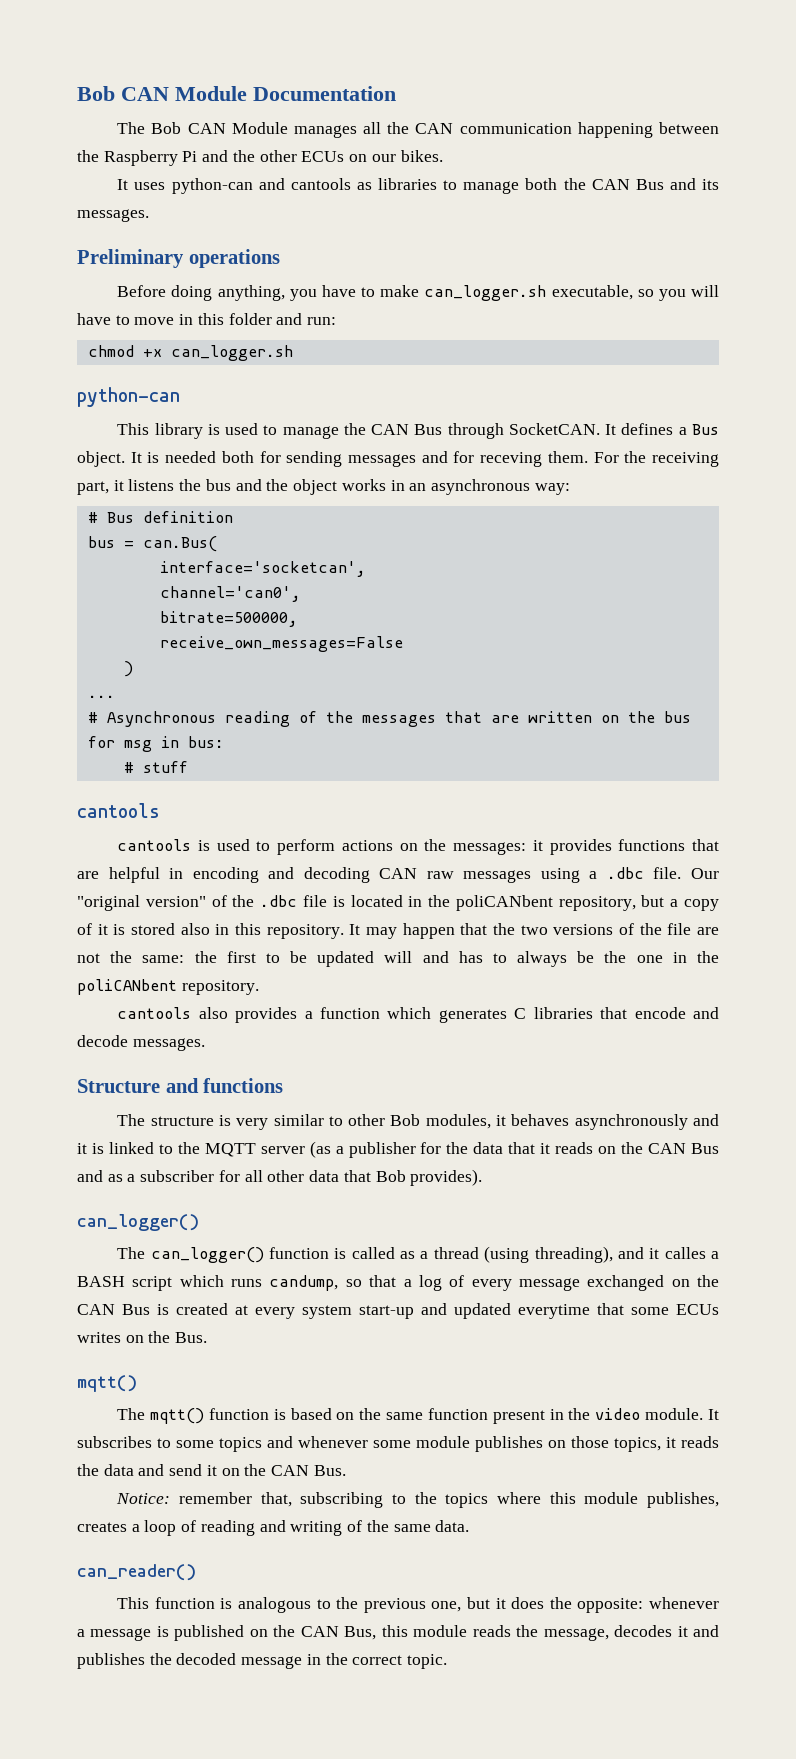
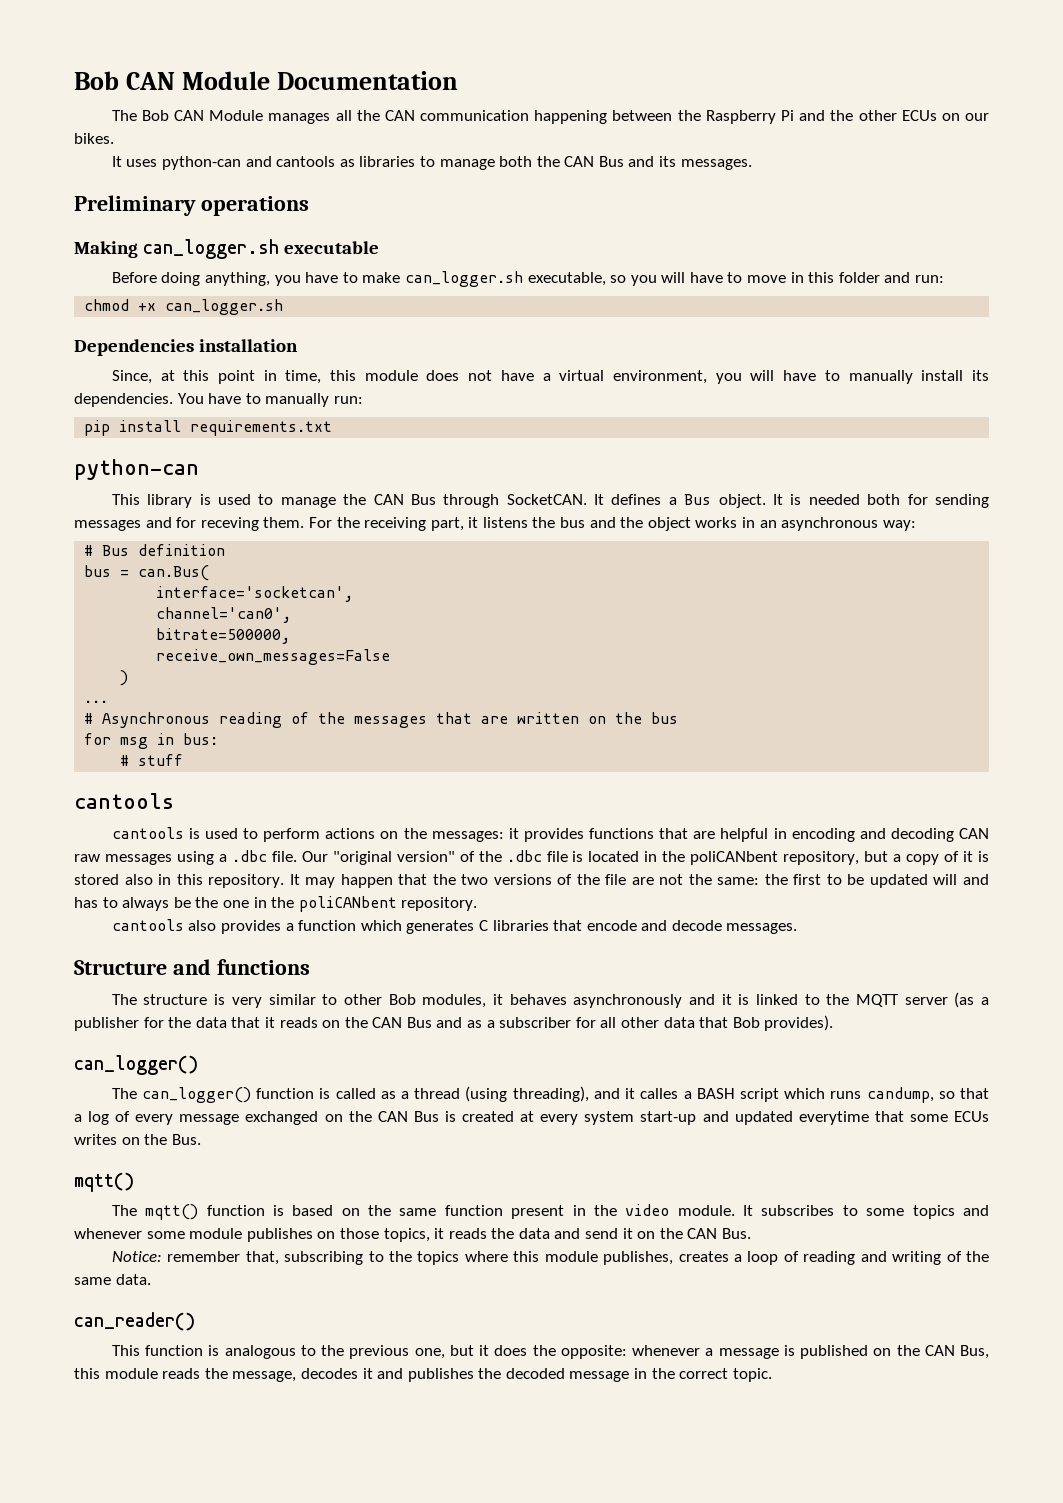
+ Making can_logger.sh executable
+ Dependencies installation
+ Since, at this point in time, this module does not have a virtual environment, you will have to manually install its dependencies. You have to manually run:
+ pip install requirements.txt

